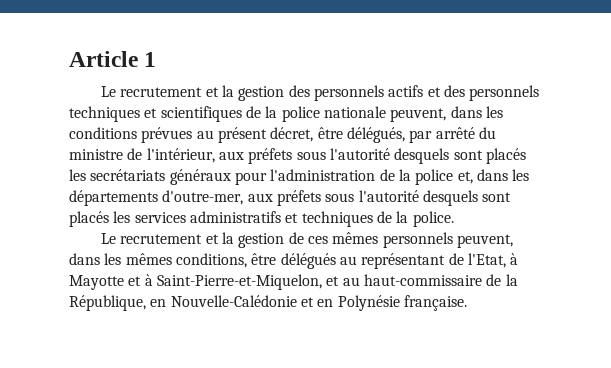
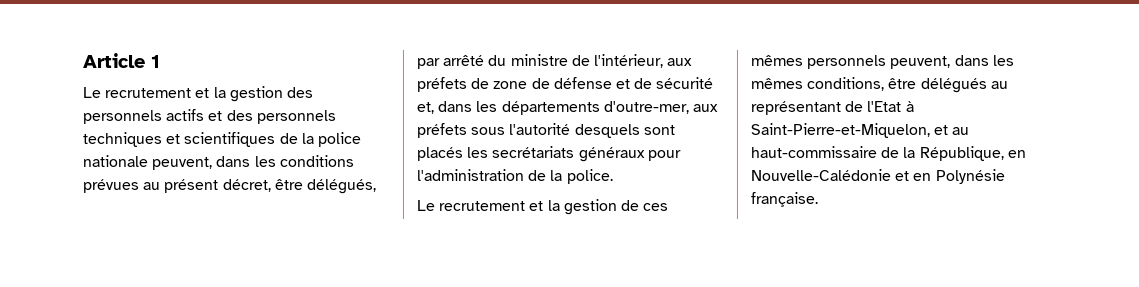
- Le recrutement et la gestion des personnels actifs et des personnels techniques et scientifiques de la police nationale peuvent, dans les conditions prévues au présent décret, être délégués, par arrêté du ministre de l'intérieur, aux préfets sous l'autorité desquels sont placés les secrétariats généraux pour l'administration de la police et, dans les départements d'outre-mer, aux préfets sous l'autorité desquels sont placés les services administratifs et techniques de la police.
+ Le recrutement et la gestion des personnels actifs et des personnels techniques et scientifiques de la police nationale peuvent, dans les conditions prévues au présent décret, être délégués, par arrêté du ministre de l'intérieur, aux préfets de zone de défense et de sécurité et, dans les départements d'outre-mer, aux préfets sous l'autorité desquels sont placés les secrétariats généraux pour l'administration de la police.
- Le recrutement et la gestion de ces mêmes personnels peuvent, dans les mêmes conditions, être délégués au représentant de l'Etat, à Mayotte et à Saint-Pierre-et-Miquelon, et au haut-commissaire de la République, en Nouvelle-Calédonie et en Polynésie française.
+ Le recrutement et la gestion de ces mêmes personnels peuvent, dans les mêmes conditions, être délégués au représentant de l'Etat à Saint-Pierre-et-Miquelon, et au haut-commissaire de la République, en Nouvelle-Calédonie et en Polynésie française.

